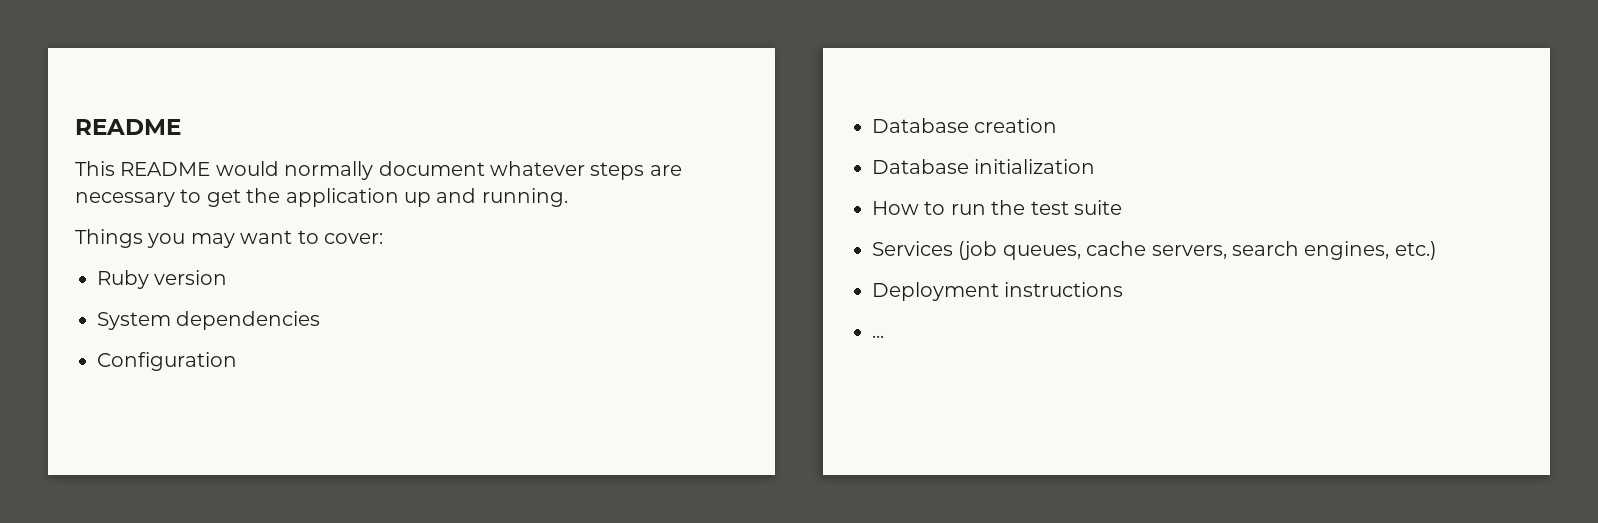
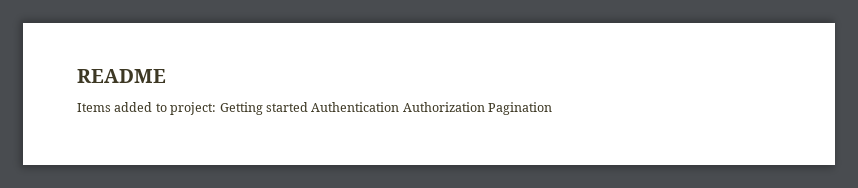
- This README would normally document whatever steps are necessary to get the application up and running.
- Things you may want to cover:
- Ruby version
- System dependencies
- Configuration
- Database creation
- Database initialization
- How to run the test suite
- Services (job queues, cache servers, search engines, etc.)
- Deployment instructions
- ...
+ Items added to project: Getting started Authentication Authorization Pagination

